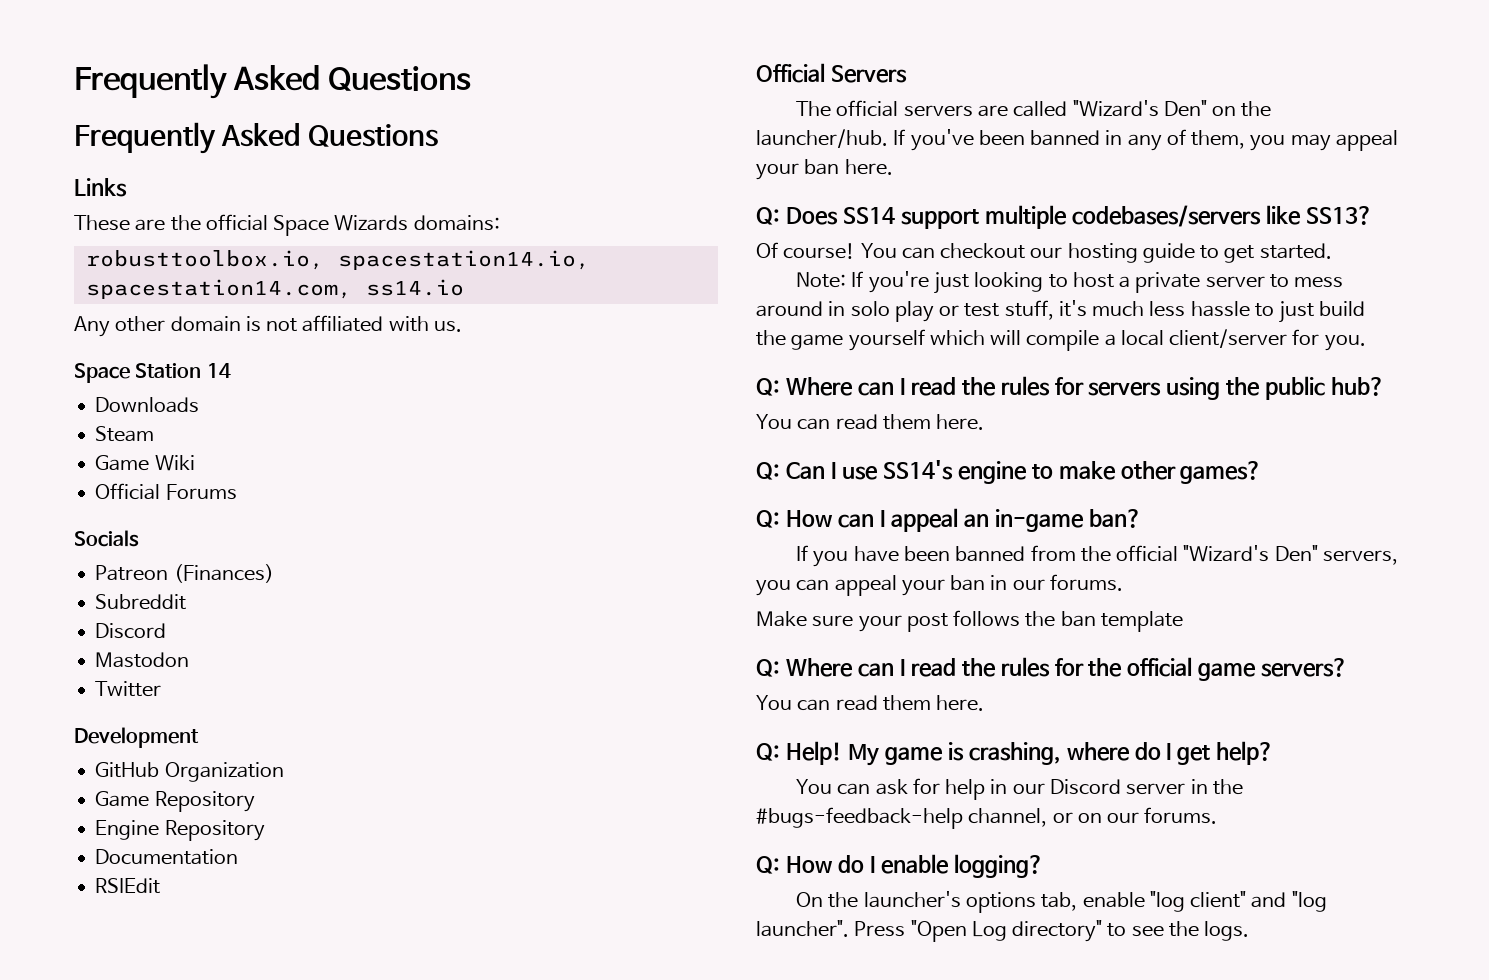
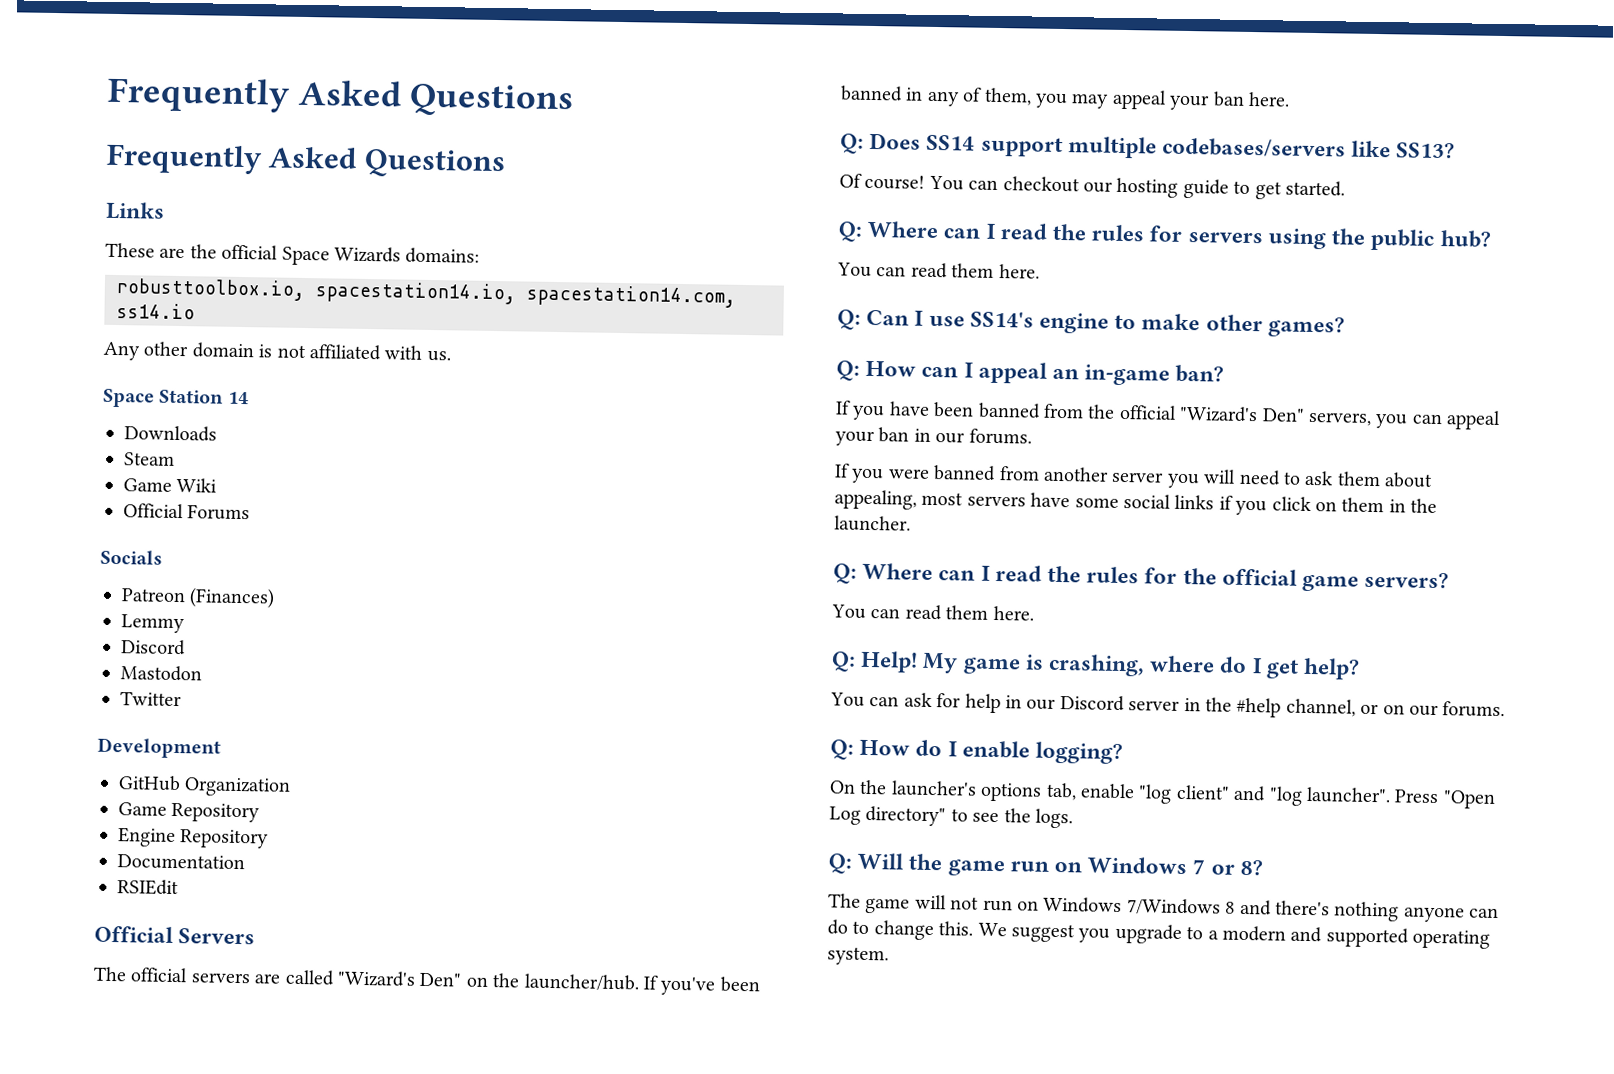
- Subreddit
+ Lemmy
- Note: If you're just looking to host a private server to mess around in solo play or test stuff, it's much less hassle to just build the game yourself which will compile a local client/server for you.
- Make sure your post follows the ban template
+ If you were banned from another server you will need to ask them about appealing, most servers have some social links if you click on them in the launcher.
- You can ask for help in our Discord server in the #bugs-feedback-help channel, or on our forums.
+ You can ask for help in our Discord server in the #help channel, or on our forums.
+ Q: Will the game run on Windows 7 or 8?
+ The game will not run on Windows 7/Windows 8 and there's nothing anyone can do to change this. We suggest you upgrade to a modern and supported operating system.

